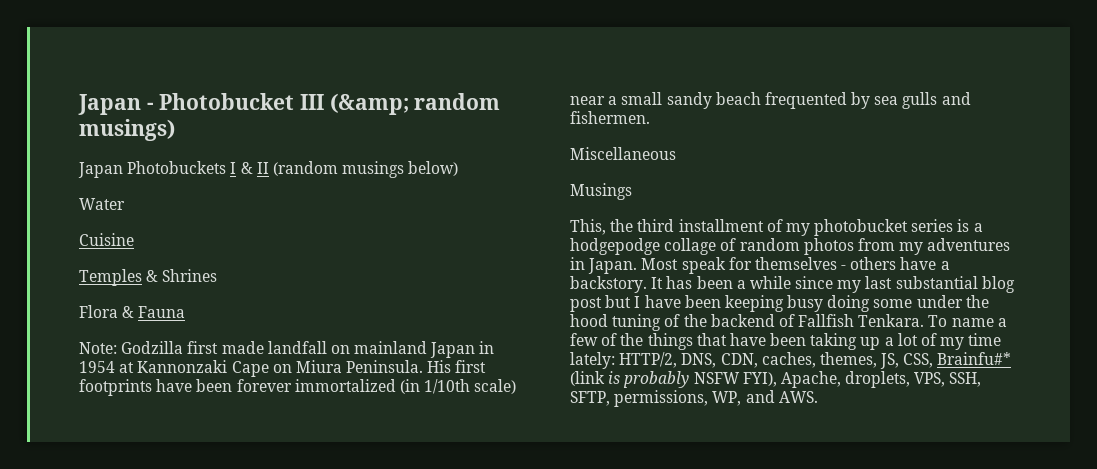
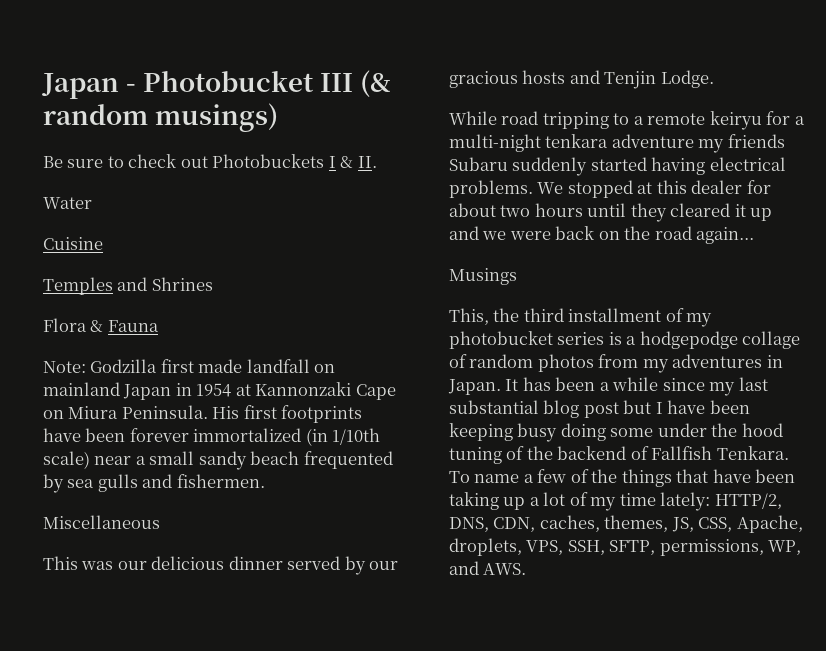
- Japan - Photobucket III (&amp; random musings)
+ Japan - Photobucket III (& random musings)
- Japan Photobuckets I & II (random musings below)
+ Be sure to check out Photobuckets I & II.
- Temples & Shrines
+ Temples and Shrines
+ This was our delicious dinner served by our gracious hosts and Tenjin Lodge.
+ While road tripping to a remote keiryu for a multi-night tenkara adventure my friends Subaru suddenly started having electrical problems. We stopped at this dealer for about two hours until they cleared it up and we were back on the road again...
- Most speak for themselves - others have a backstory.
- To name a few of the things that have been taking up a lot of my time lately: HTTP/2, DNS, CDN, caches, themes, JS, CSS, Brainfu#* (link is probably NSFW FYI), Apache, droplets, VPS, SSH, SFTP, permissions, WP, and AWS.
+ To name a few of the things that have been taking up a lot of my time lately: HTTP/2, DNS, CDN, caches, themes, JS, CSS, Apache, droplets, VPS, SSH, SFTP, permissions, WP, and AWS.

